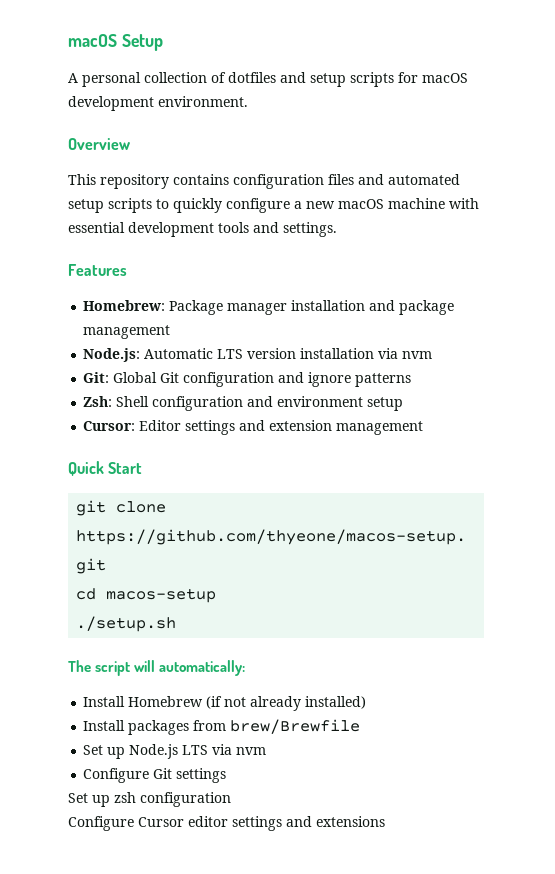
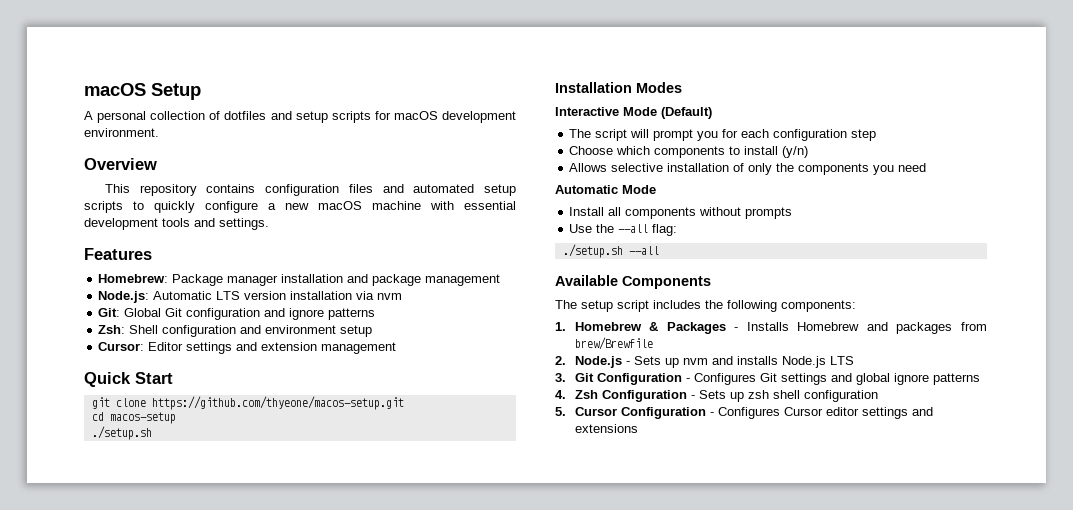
- The script will automatically:
- Install Homebrew (if not already installed)
- Install packages from brew/Brewfile
- Set up Node.js LTS via nvm
- Configure Git settings
- Set up zsh configuration
+ Installation Modes
+ Interactive Mode (Default)
+ The script will prompt you for each configuration step
+ Choose which components to install (y/n)
+ Allows selective installation of only the components you need
+ Automatic Mode
+ Install all components without prompts
+ Use the --all flag:
+ ./setup.sh --all
+ Available Components
+ The setup script includes the following components:
+ 1. Homebrew & Packages - Installs Homebrew and packages from brew/Brewfile
+ 2. Node.js - Sets up nvm and installs Node.js LTS
+ 3. Git Configuration - Configures Git settings and global ignore patterns
+ 4. Zsh Configuration - Sets up zsh shell configuration
- Configure Cursor editor settings and extensions
+ 5. Cursor Configuration - Configures Cursor editor settings and extensions

